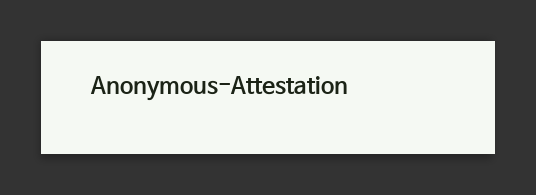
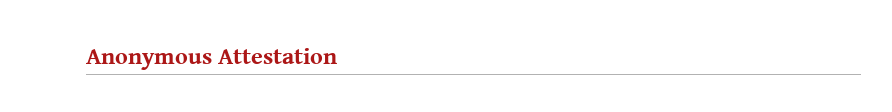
- Anonymous-Attestation
+ Anonymous Attestation

